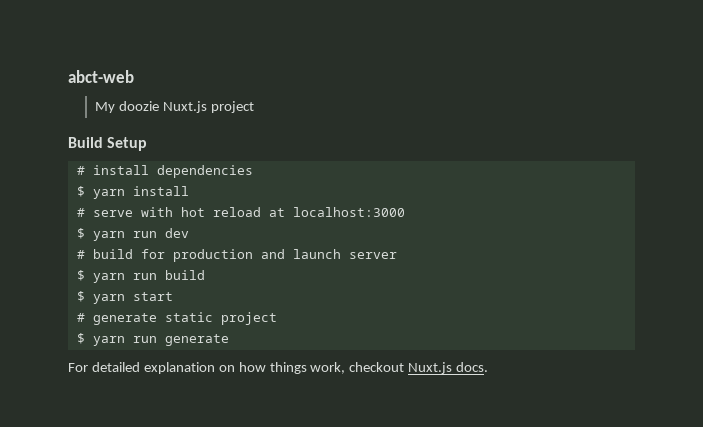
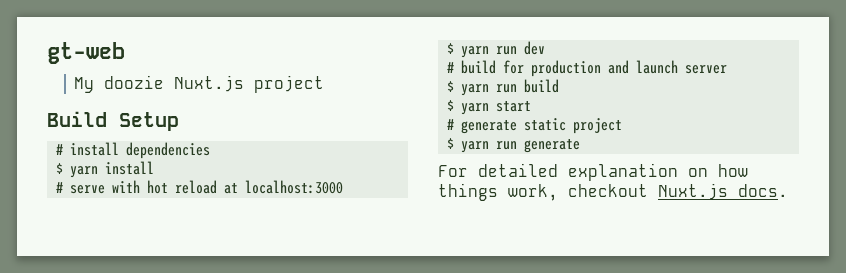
- abct-web
+ gt-web

